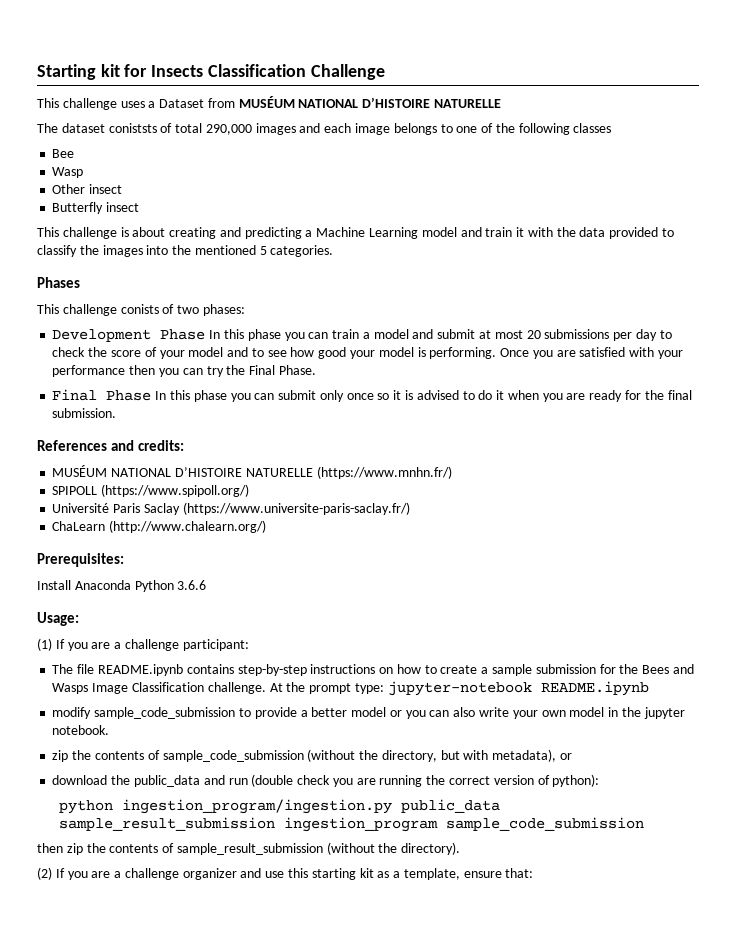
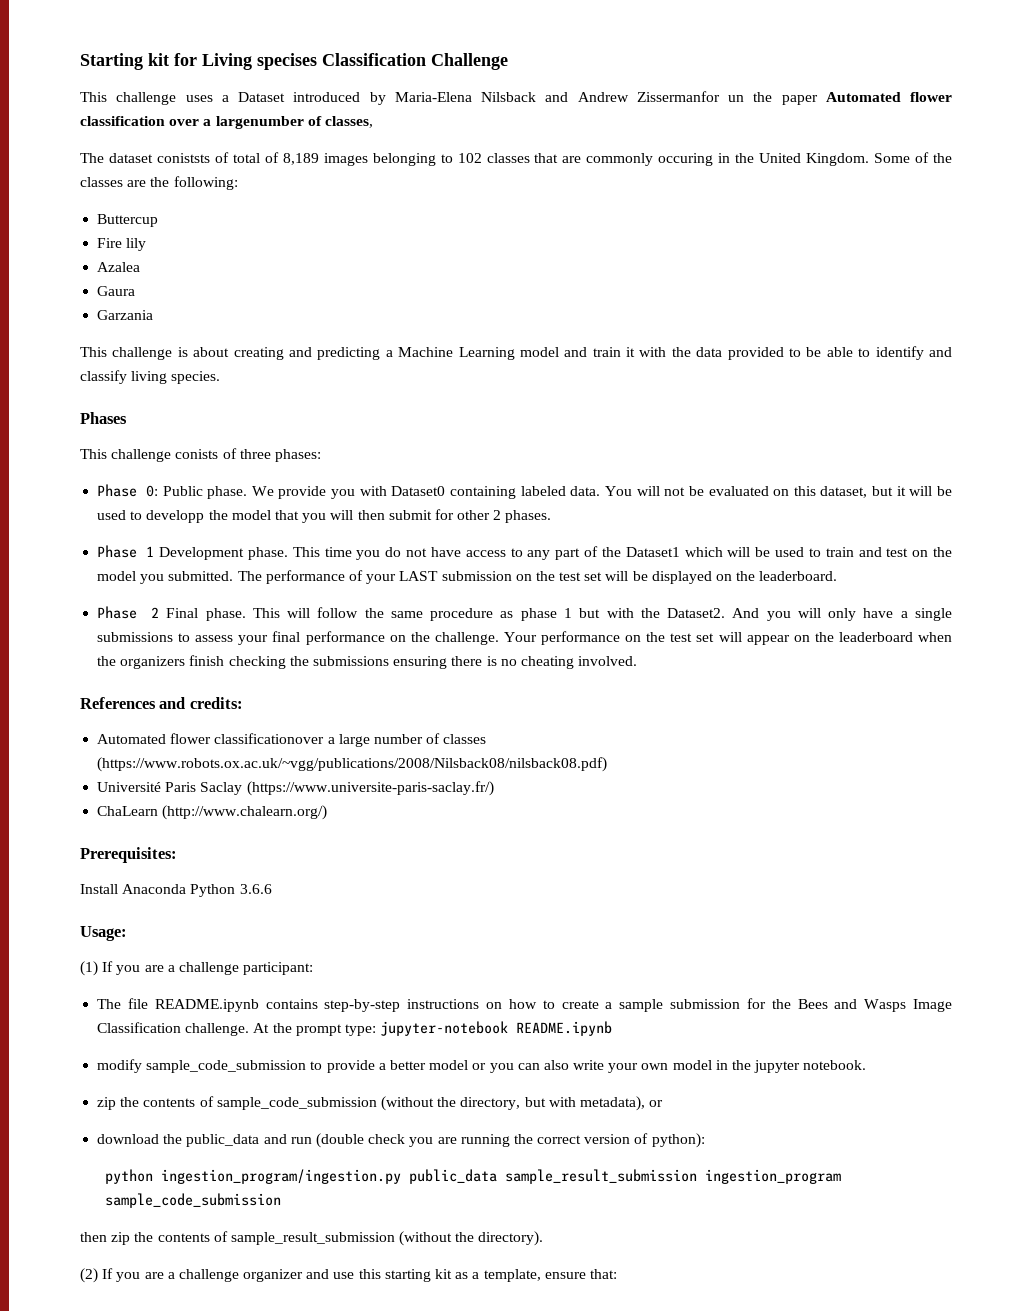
- Starting kit for Insects Classification Challenge
+ Starting kit for Living specises Classification Challenge
- This challenge uses a Dataset from MUSÉUM NATIONAL D’HISTOIRE NATURELLE
+ This challenge uses a Dataset introduced by Maria-Elena Nilsback and Andrew Zissermanfor un the paper Automated flower classification over a largenumber of classes,
- The dataset coniststs of total 290,000 images and each image belongs to one of the following classes
- Bee
- Wasp
- Other insect
- Butterfly insect
+ The dataset coniststs of total of 8,189 images belonging to 102 classes that are commonly occuring in the United Kingdom. Some of the classes are the following:
+ Buttercup
+ Fire lily
+ Azalea
+ Gaura
+ Garzania
- This challenge is about creating and predicting a Machine Learning model and train it with the data provided to classify the images into the mentioned 5 categories.
+ This challenge is about creating and predicting a Machine Learning model and train it with the data provided to be able to identify and classify living species.
- This challenge conists of two phases:
+ This challenge conists of three phases:
- Development Phase In this phase you can train a model and submit at most 20 submissions per day to check the score of your model and to see how good your model is performing. Once you are satisfied with your performance then you can try the Final Phase.
- Final Phase In this phase you can submit only once so it is advised to do it when you are ready for the final submission.
+ Phase 0: Public phase. We provide you with Dataset0 containing labeled data. You will not be evaluated on this dataset, but it will be used to developp the model that you will then submit for other 2 phases.
+ Phase 1 Development phase. This time you do not have access to any part of the Dataset1 which will be used to train and test on the model you submitted. The performance of your LAST submission on the test set will be displayed on the leaderboard.
+ Phase 2 Final phase. This will follow the same procedure as phase 1 but with the Dataset2. And you will only have a single submissions to assess your final performance on the challenge. Your performance on the test set will appear on the leaderboard when the organizers finish checking the submissions ensuring there is no cheating involved.
  References and credits:
- MUSÉUM NATIONAL D’HISTOIRE NATURELLE (https://www.mnhn.fr/)
- SPIPOLL (https://www.spipoll.org/)
+ Automated flower classificationover a large number of classes (https://www.robots.ox.ac.uk/~vgg/publications/2008/Nilsback08/nilsback08.pdf)

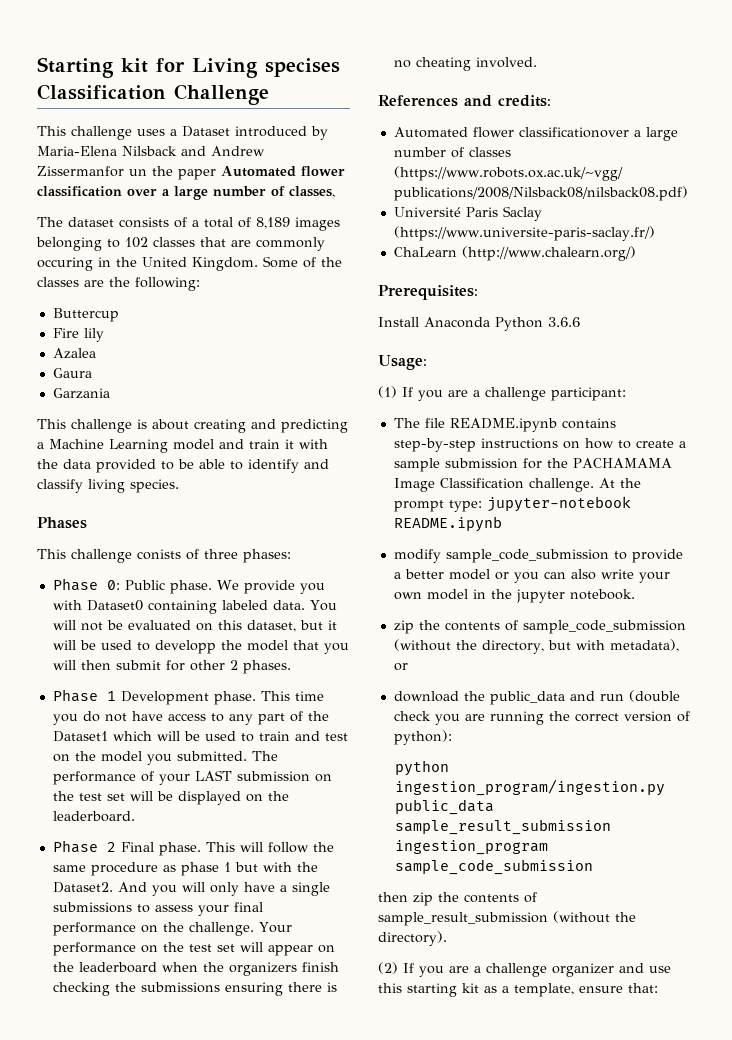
- This challenge uses a Dataset introduced by Maria-Elena Nilsback and Andrew Zissermanfor un the paper Automated flower classification over a largenumber of classes,
+ This challenge uses a Dataset introduced by Maria-Elena Nilsback and Andrew Zissermanfor un the paper Automated flower classification over a large number of classes,
- The dataset coniststs of total of 8,189 images belonging to 102 classes that are commonly occuring in the United Kingdom.
+ The dataset consists of a total of 8,189 images belonging to 102 classes that are commonly occuring in the United Kingdom.
- The file README.ipynb contains step-by-step instructions on how to create a sample submission for the Bees and Wasps Image Classification challenge.
+ The file README.ipynb contains step-by-step instructions on how to create a sample submission for the PACHAMAMA Image Classification challenge.

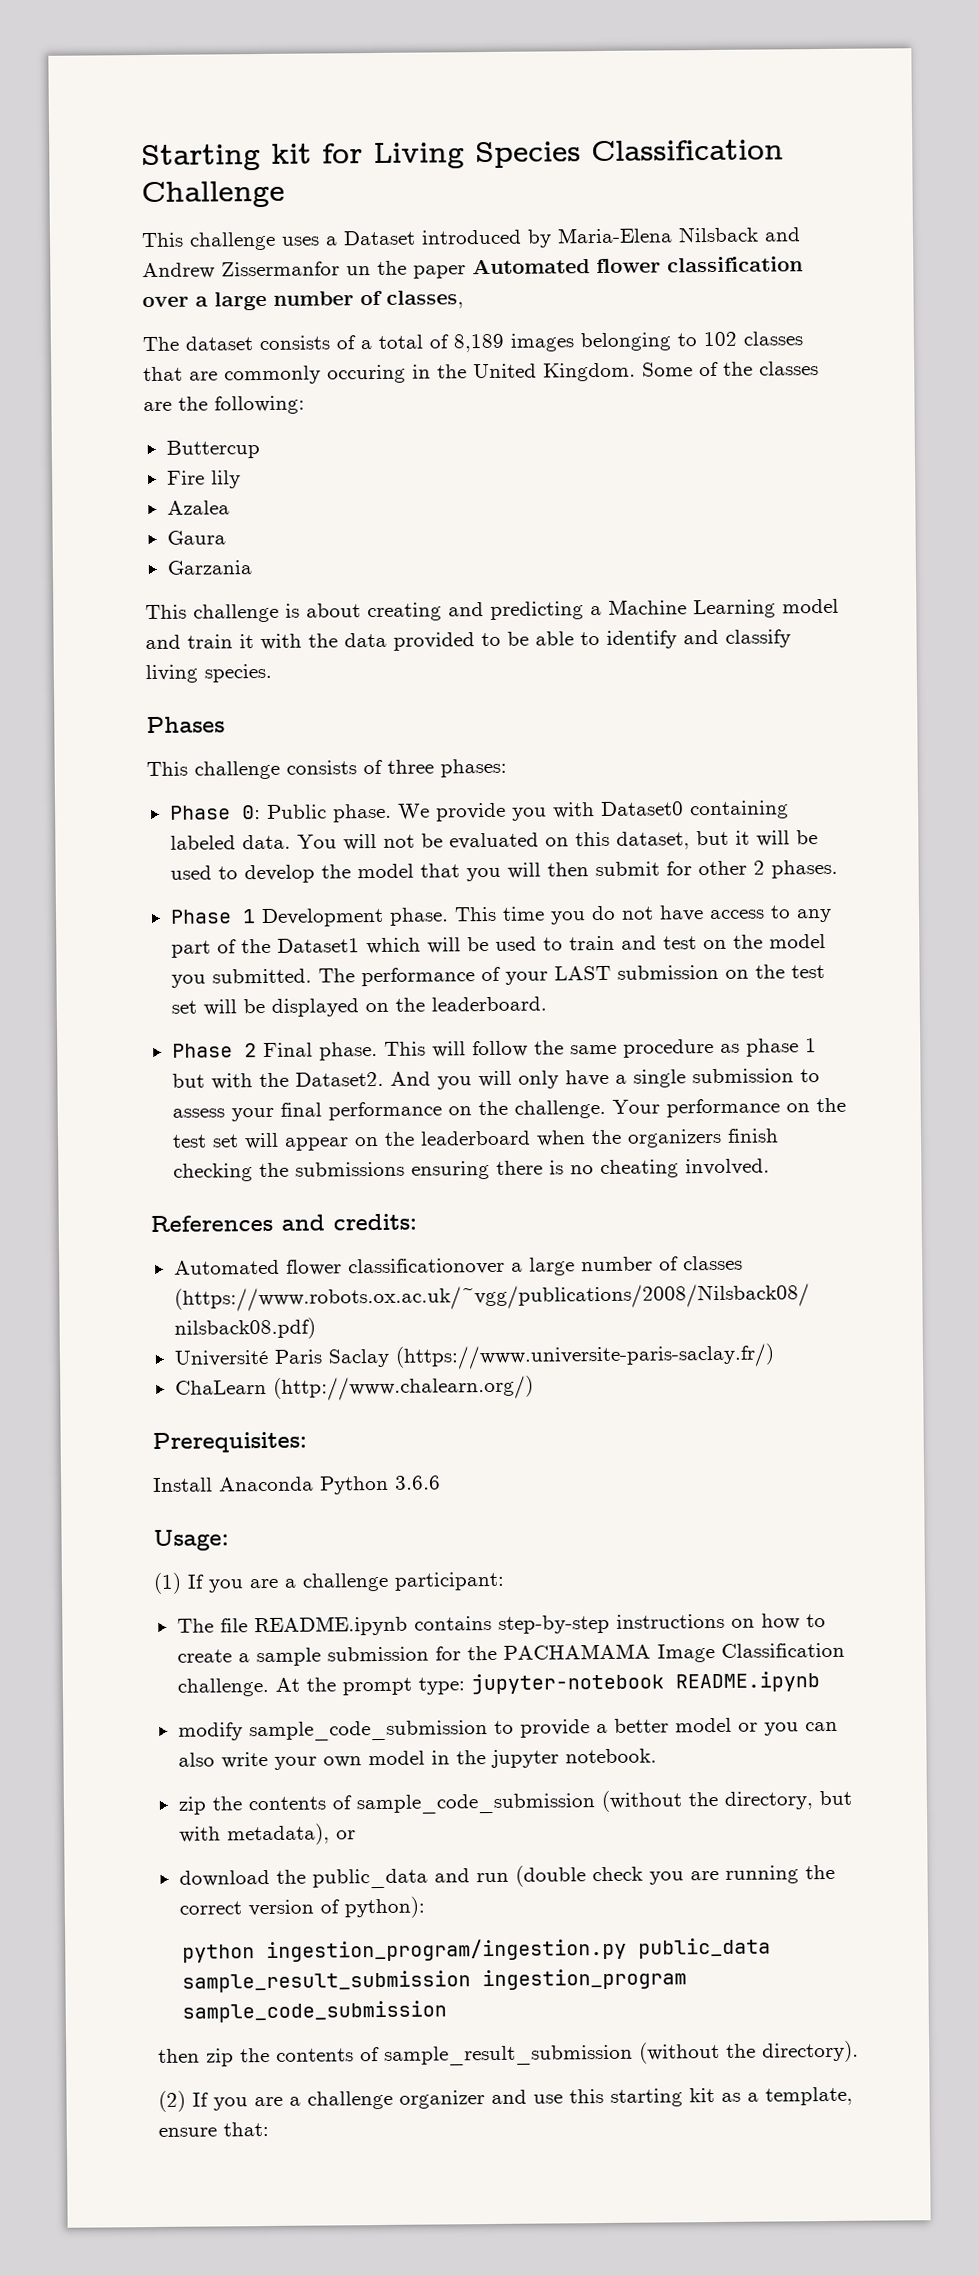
- Starting kit for Living specises Classification Challenge
+ Starting kit for Living Species Classification Challenge
- This challenge conists of three phases:
+ This challenge consists of three phases:
- You will not be evaluated on this dataset, but it will be used to developp the model that you will then submit for other 2 phases.
+ You will not be evaluated on this dataset, but it will be used to develop the model that you will then submit for other 2 phases.
- And you will only have a single submissions to assess your final performance on the challenge.
+ And you will only have a single submission to assess your final performance on the challenge.

